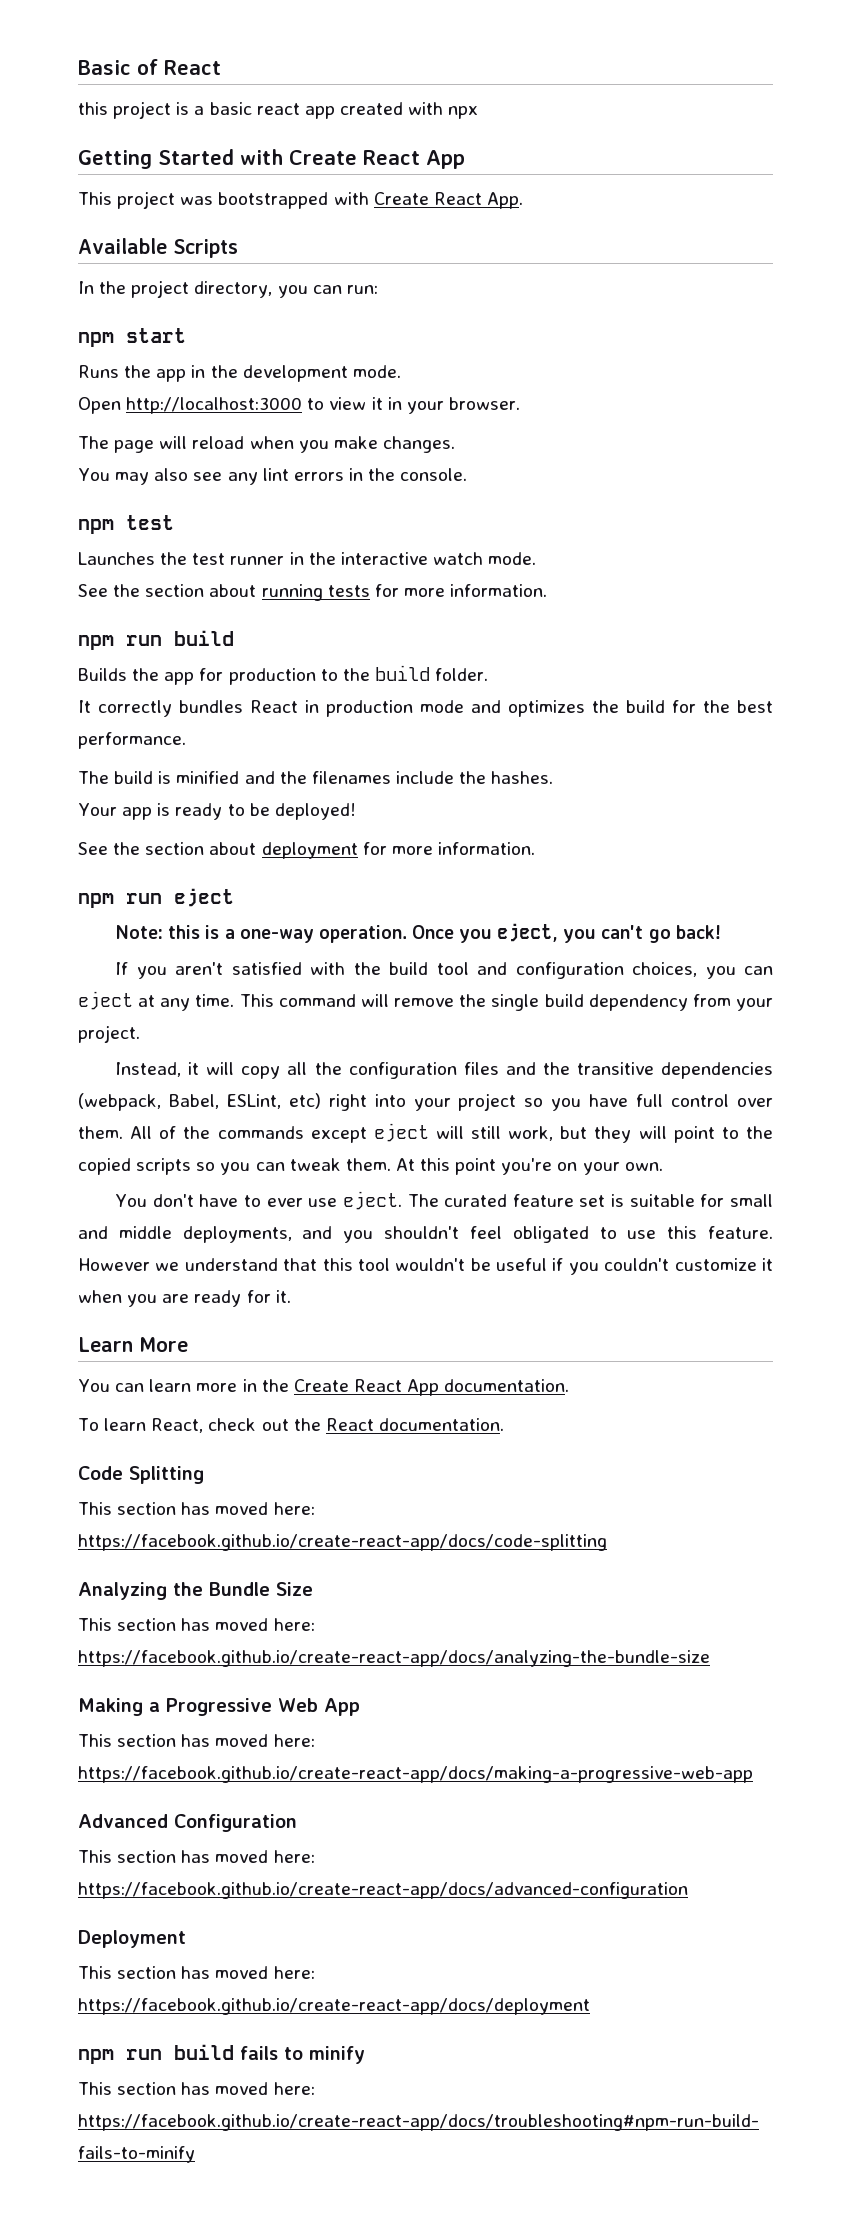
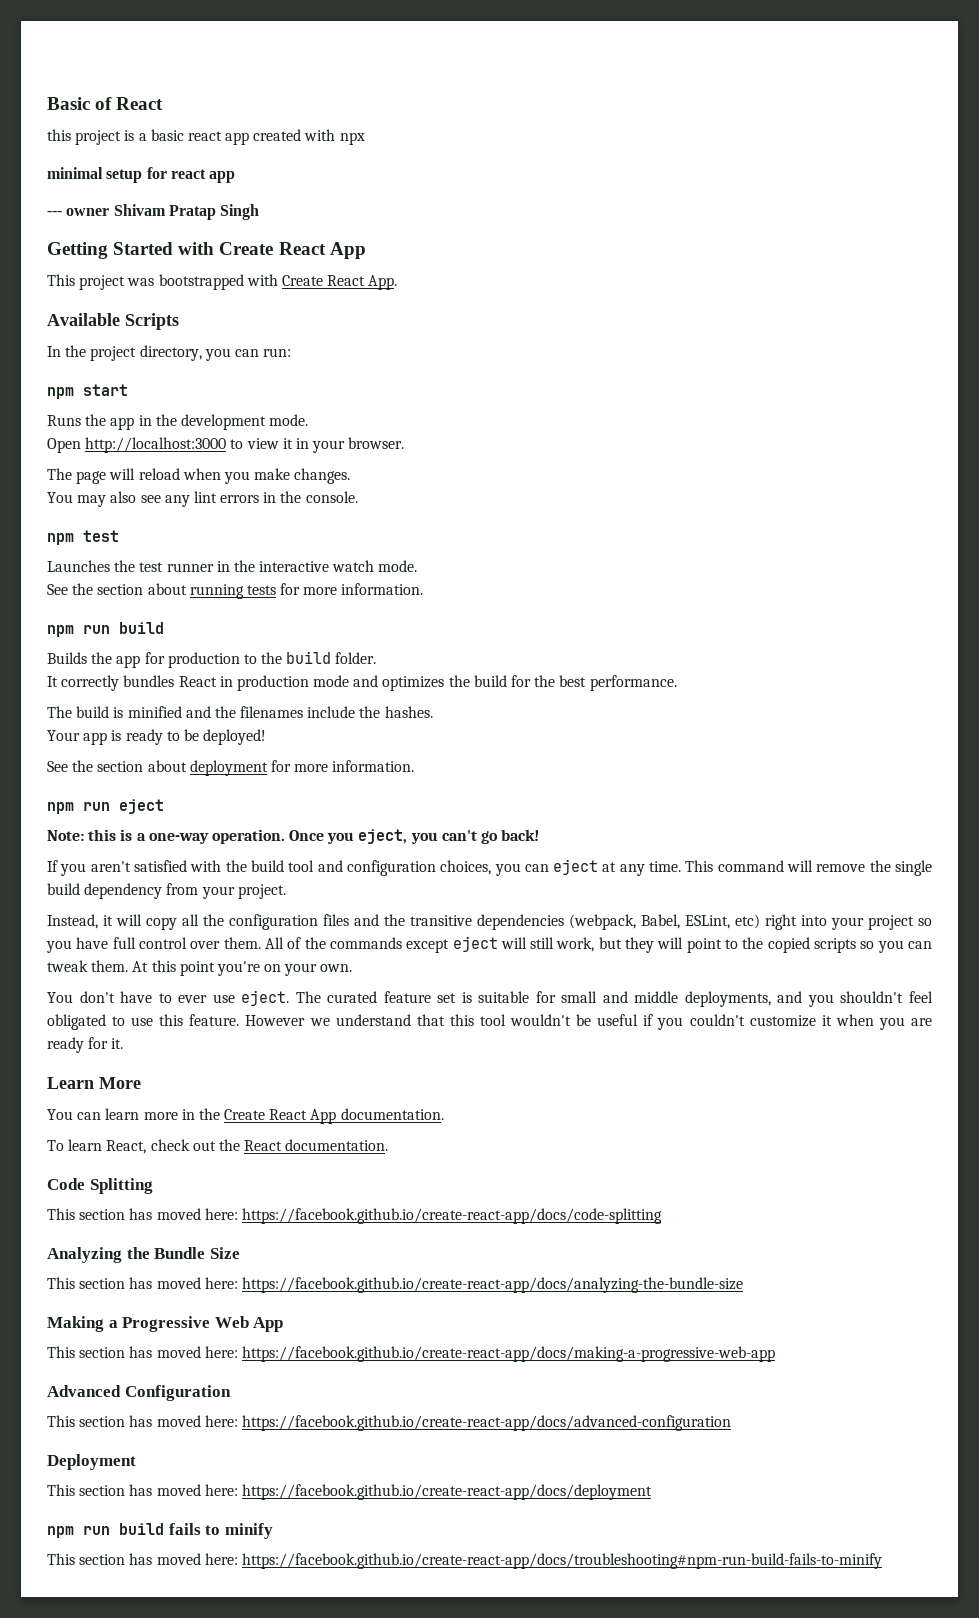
+ minimal setup for react app
+ --- owner Shivam Pratap Singh

